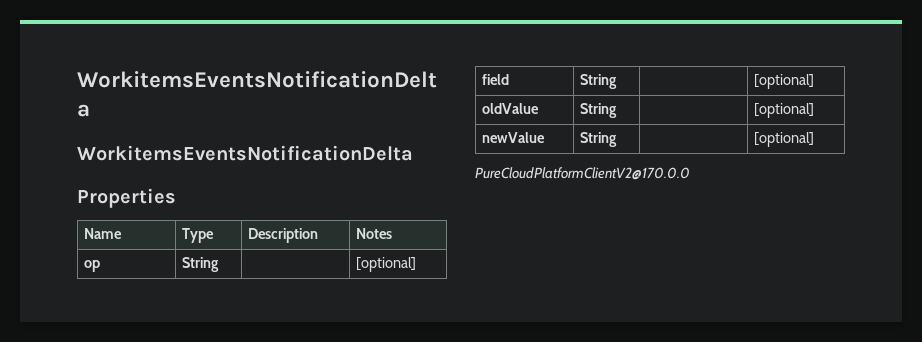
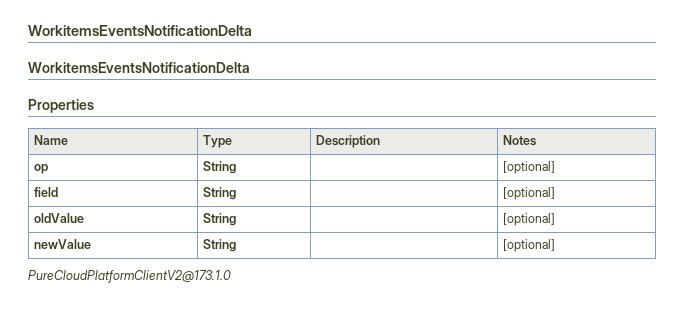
- PureCloudPlatformClientV2@170.0.0
+ PureCloudPlatformClientV2@173.1.0

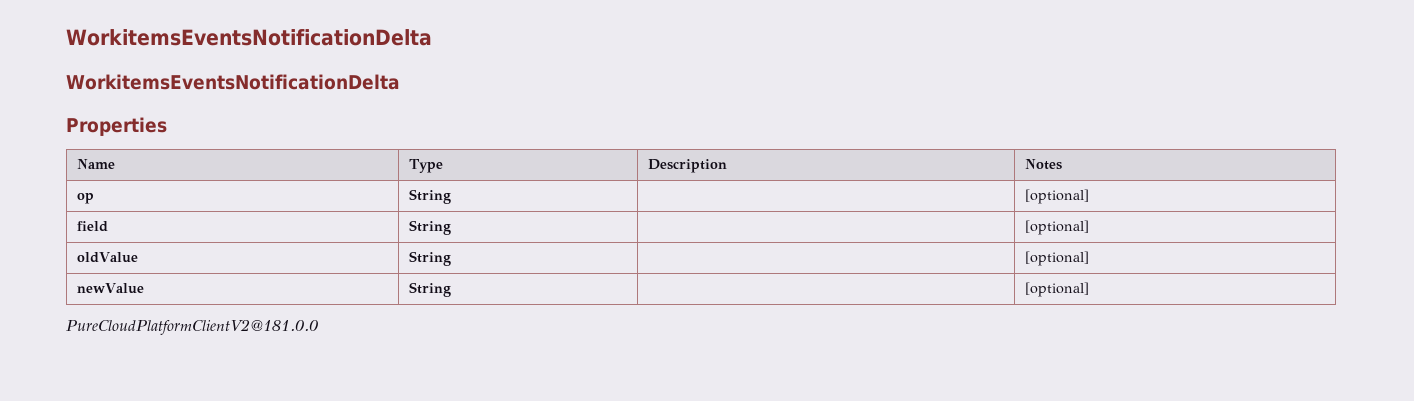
- PureCloudPlatformClientV2@173.1.0
+ PureCloudPlatformClientV2@181.0.0

